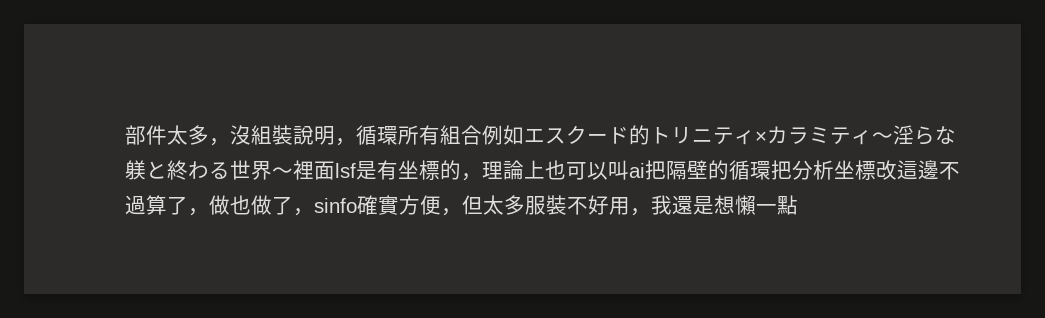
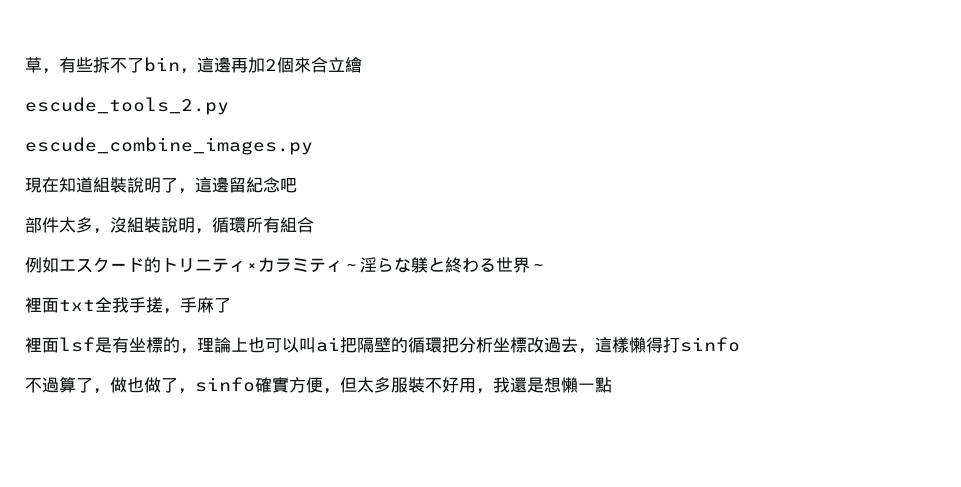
+ 草，有些拆不了bin，這邊再加2個來合立繪
+ escude_tools_2.py
+ escude_combine_images.py
+ 現在知道組裝說明了，這邊留紀念吧
- 部件太多，沒組裝說明，循環所有組合例如エスクード的トリニティ×カラミティ～淫らな躾と終わる世界～裡面lsf是有坐標的，理論上也可以叫ai把隔壁的循環把分析坐標改這邊不過算了，做也做了，sinfo確實方便，但太多服裝不好用，我還是想懶一點
+ 部件太多，沒組裝說明，循環所有組合
+ 例如エスクード的トリニティ×カラミティ～淫らな躾と終わる世界～
+ 裡面txt全我手搓，手麻了
+ 裡面lsf是有坐標的，理論上也可以叫ai把隔壁的循環把分析坐標改過去，這樣懶得打sinfo
+ 不過算了，做也做了，sinfo確實方便，但太多服裝不好用，我還是想懶一點

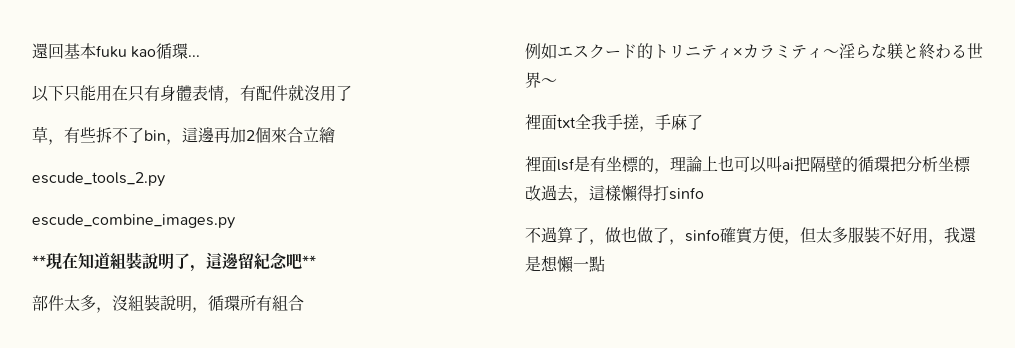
+ 還回基本fuku kao循環...
+ 以下只能用在只有身體表情，有配件就沒用了
- 現在知道組裝說明了，這邊留紀念吧
+ **現在知道組裝說明了，這邊留紀念吧**

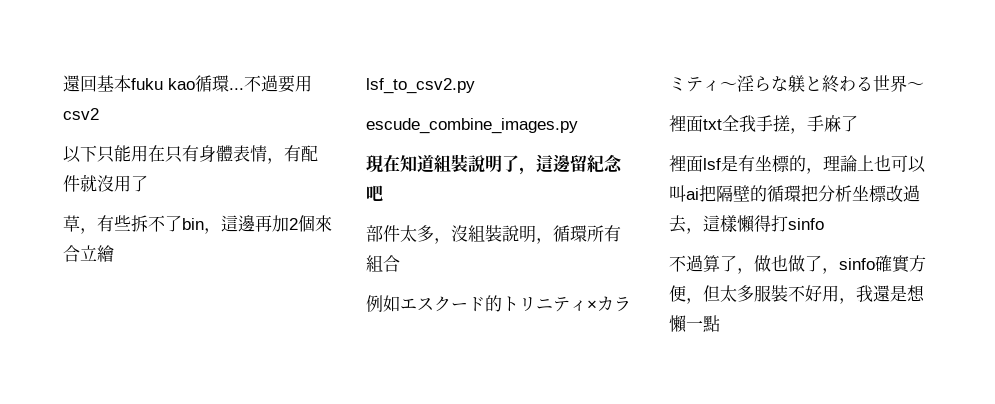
+ 不過要用csv2
- escude_tools_2.py
+ lsf_to_csv2.py
- **現在知道組裝說明了，這邊留紀念吧**
+ 現在知道組裝說明了，這邊留紀念吧

